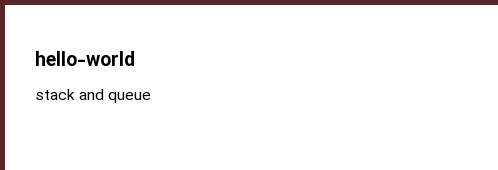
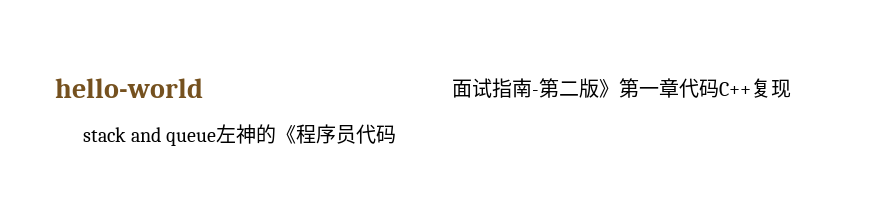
- stack and queue
+ stack and queue左神的《程序员代码面试指南-第二版》第一章代码C++复现

